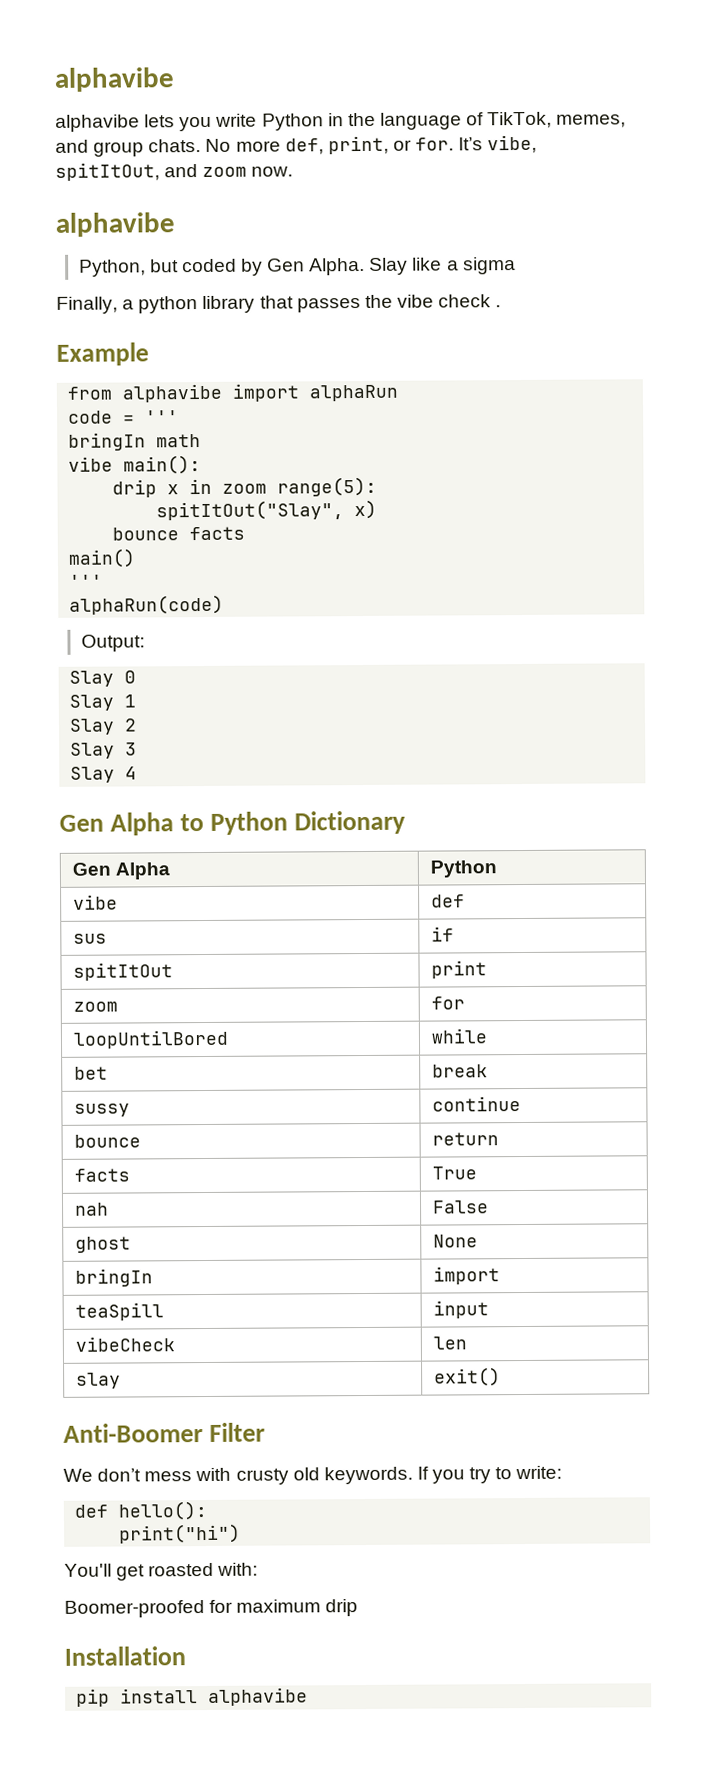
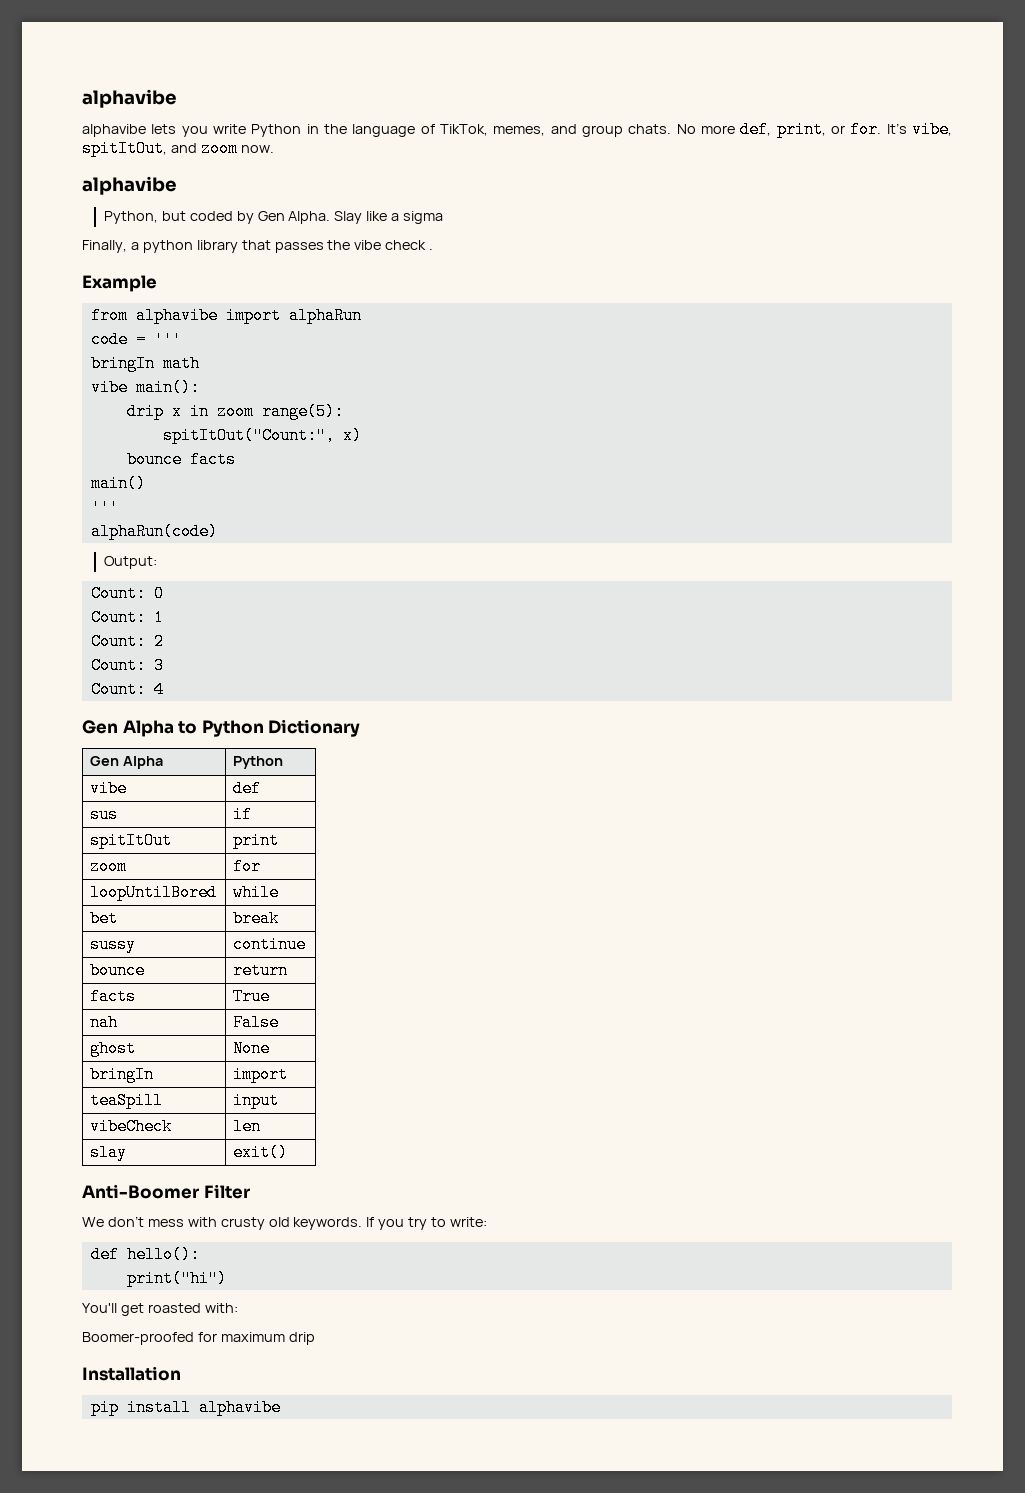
- spitItOut("Slay", x)
+ spitItOut("Count:", x)
- Slay 0
+ Count: 0
- Slay 1
+ Count: 1
- Slay 2
+ Count: 2
- Slay 3
+ Count: 3
- Slay 4
+ Count: 4

